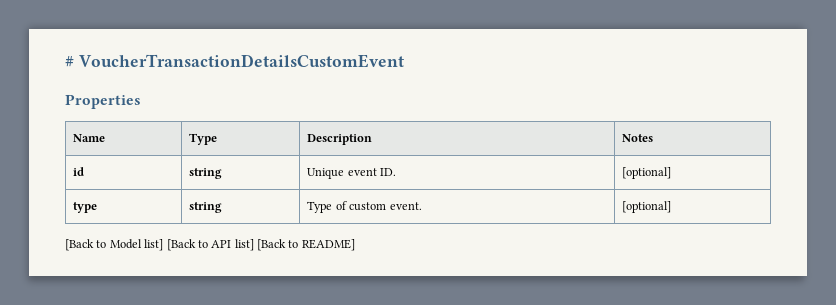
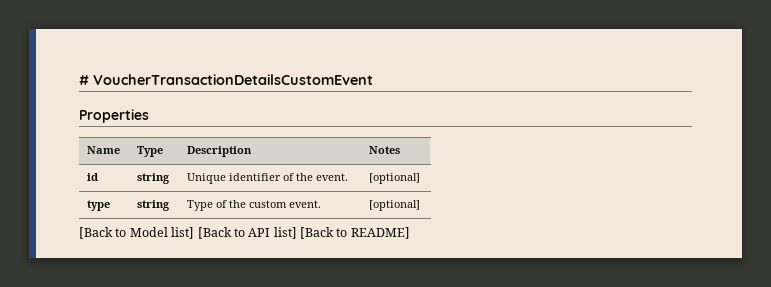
- id | string | Unique event ID. | [optional]
+ id | string | Unique identifier of the event. | [optional]
- type | string | Type of custom event. | [optional]
+ type | string | Type of the custom event. | [optional]

